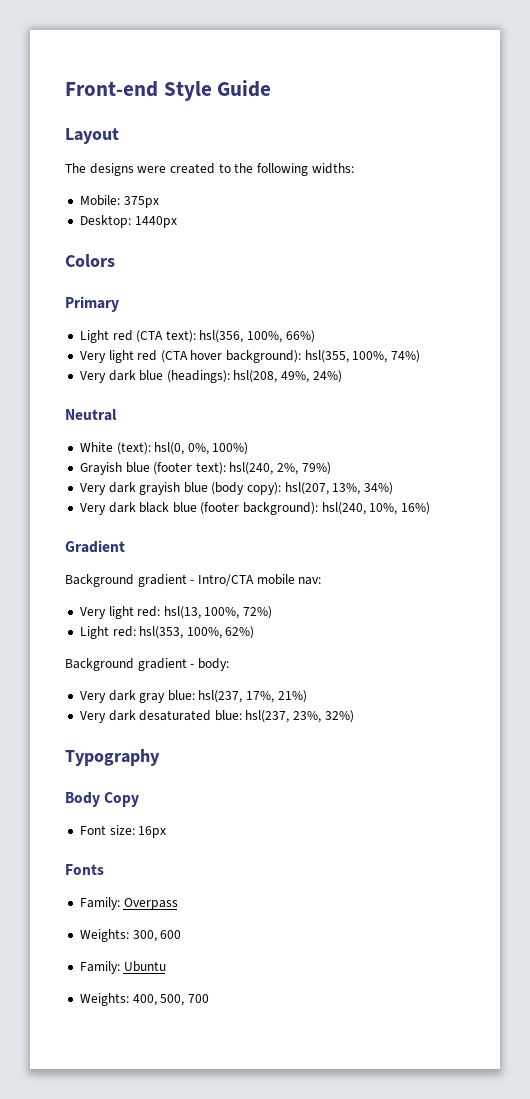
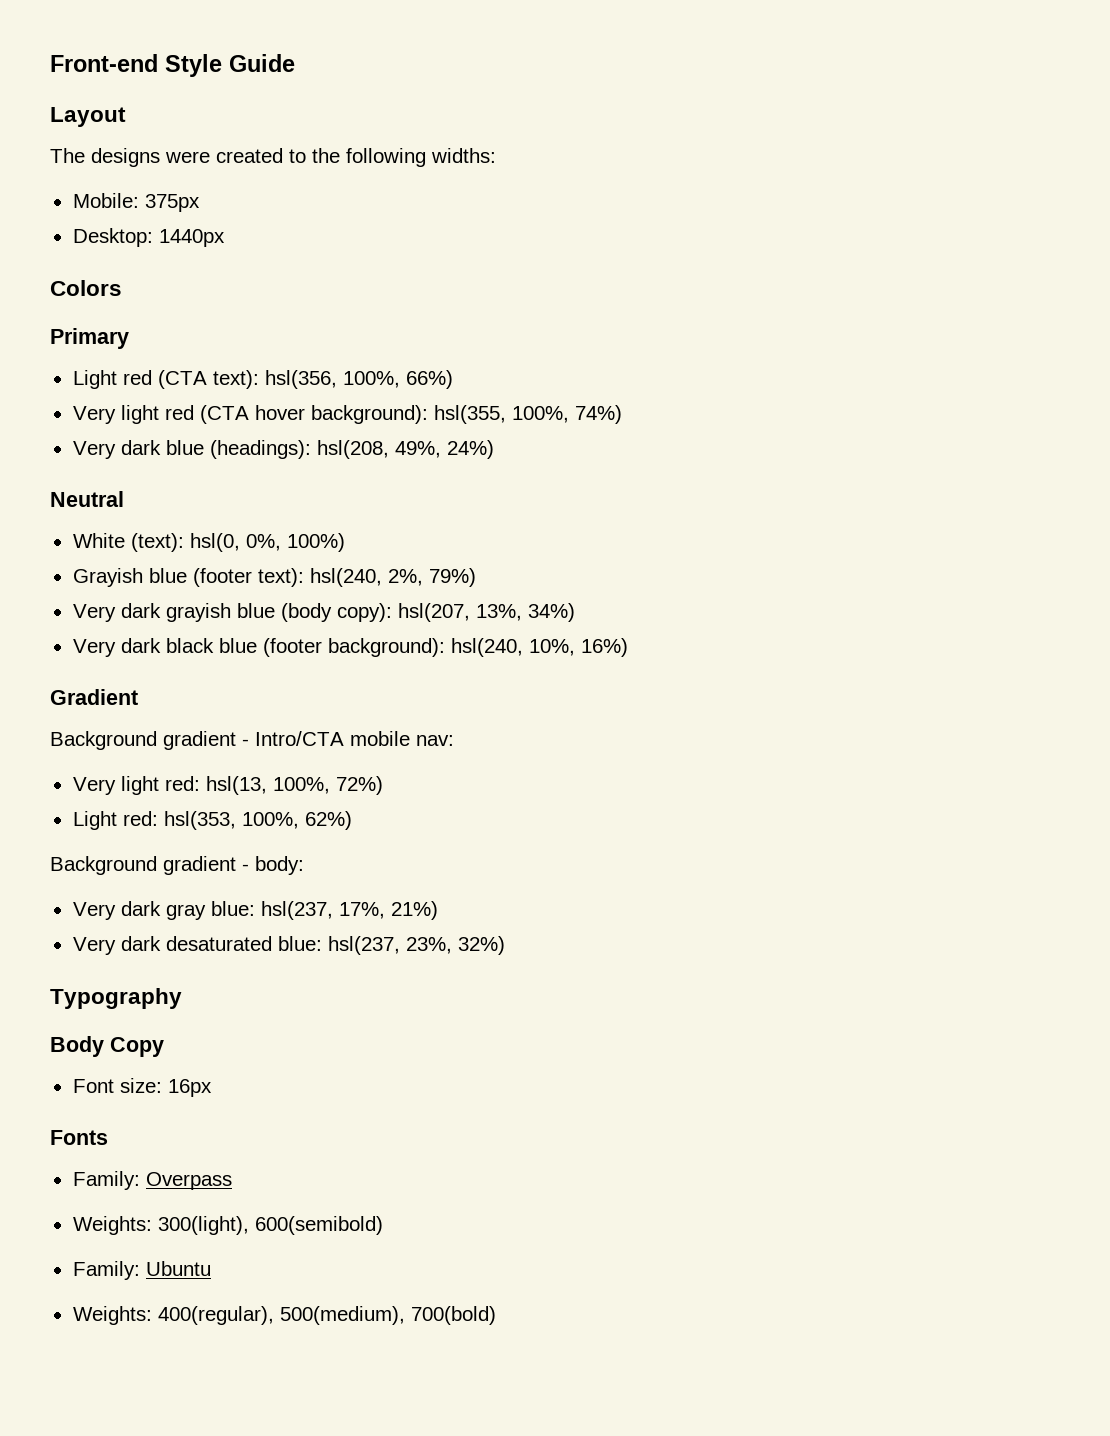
- Weights: 300, 600
+ Weights: 300(light), 600(semibold)
- Weights: 400, 500, 700
+ Weights: 400(regular), 500(medium), 700(bold)

